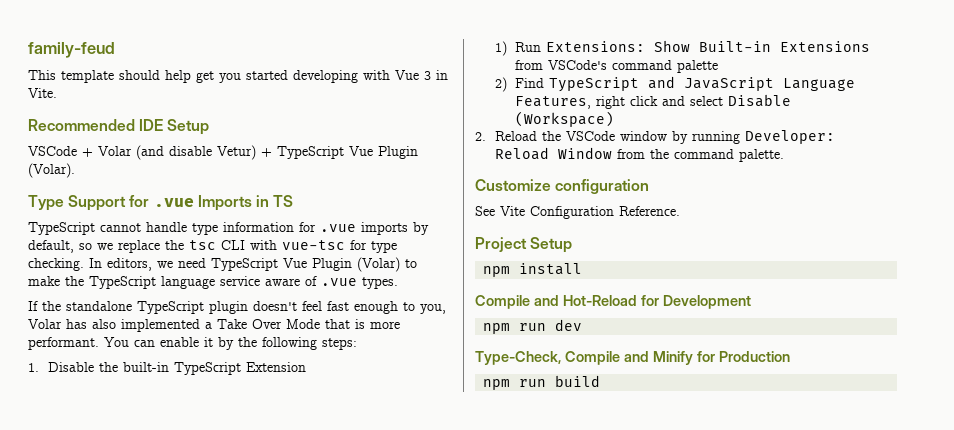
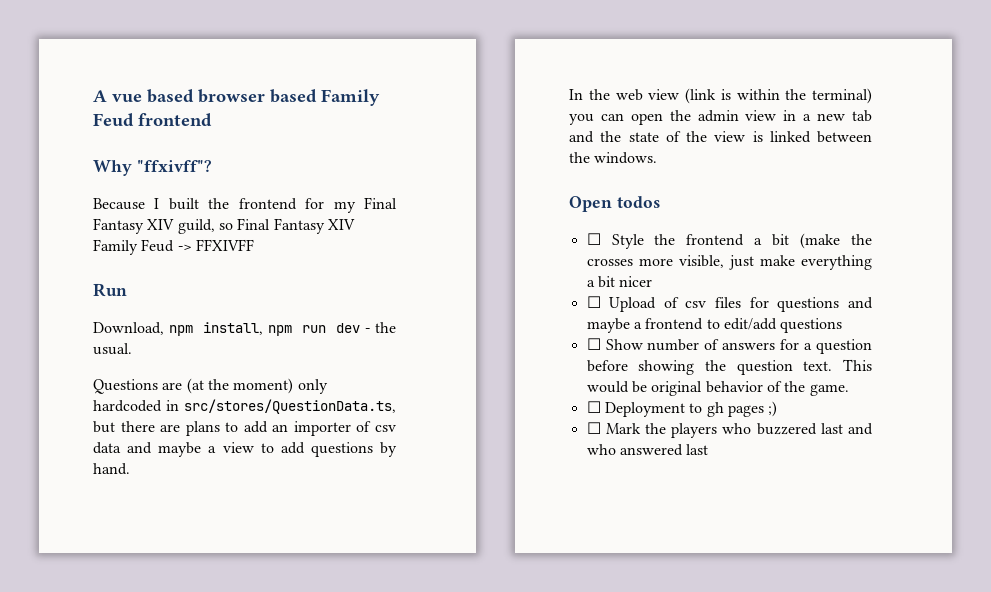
- family-feud
- This template should help get you started developing with Vue 3 in Vite.
- Recommended IDE Setup
- VSCode + Volar (and disable Vetur) + TypeScript Vue Plugin (Volar).
- Type Support for .vue Imports in TS
- TypeScript cannot handle type information for .vue imports by default, so we replace the tsc CLI with vue-tsc for type checking. In editors, we need TypeScript Vue Plugin (Volar) to make the TypeScript language service aware of .vue types.
- If the standalone TypeScript plugin doesn't feel fast enough to you, Volar has also implemented a Take Over Mode that is more performant. You can enable it by the following steps:
- 1. Disable the built-in TypeScript Extension
- 1) Run Extensions: Show Built-in Extensions from VSCode's command palette
- 2) Find TypeScript and JavaScript Language Features, right click and select Disable (Workspace)
- 2. Reload the VSCode window by running Developer: Reload Window from the command palette.
- Customize configuration
- See Vite Configuration Reference.
- Project Setup
- npm install
- Compile and Hot-Reload for Development
- npm run dev
- Type-Check, Compile and Minify for Production
- npm run build
+ A vue based browser based Family Feud frontend
+ Why "ffxivff"?
+ Because I built the frontend for my Final Fantasy XIV guild, so Final Fantasy XIV Family Feud -> FFXIVFF
+ Run
+ Download, npm install, npm run dev - the usual.
+ Questions are (at the moment) only hardcoded in src/stores/QuestionData.ts, but there are plans to add an importer of csv data and maybe a view to add questions by hand.
+ In the web view (link is within the terminal) you can open the admin view in a new tab and the state of the view is linked between the windows.
+ Open todos
+ ☐ Style the frontend a bit (make the crosses more visible, just make everything a bit nicer
+ ☐ Upload of csv files for questions and maybe a frontend to edit/add questions
+ ☐ Show number of answers for a question before showing the question text. This would be original behavior of the game.
+ ☐ Deployment to gh pages ;)
+ ☐ Mark the players who buzzered last and who answered last

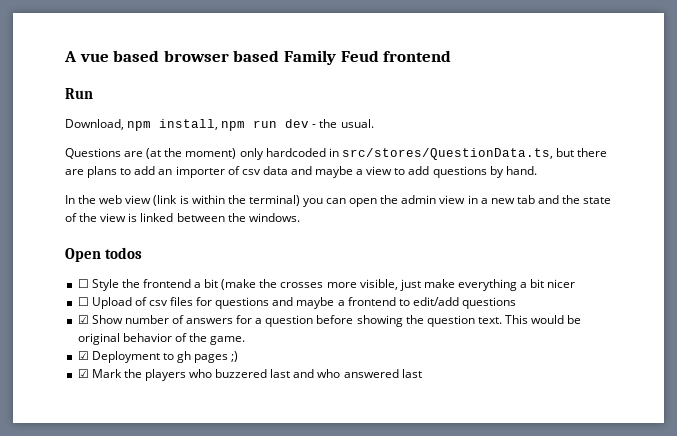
- Why "ffxivff"?
- Because I built the frontend for my Final Fantasy XIV guild, so Final Fantasy XIV Family Feud -> FFXIVFF
- ☐ Show number of answers for a question before showing the question text.
+ ☑ Show number of answers for a question before showing the question text.
- ☐ Deployment to gh pages ;)
+ ☑ Deployment to gh pages ;)
- ☐ Mark the players who buzzered last and who answered last
+ ☑ Mark the players who buzzered last and who answered last

